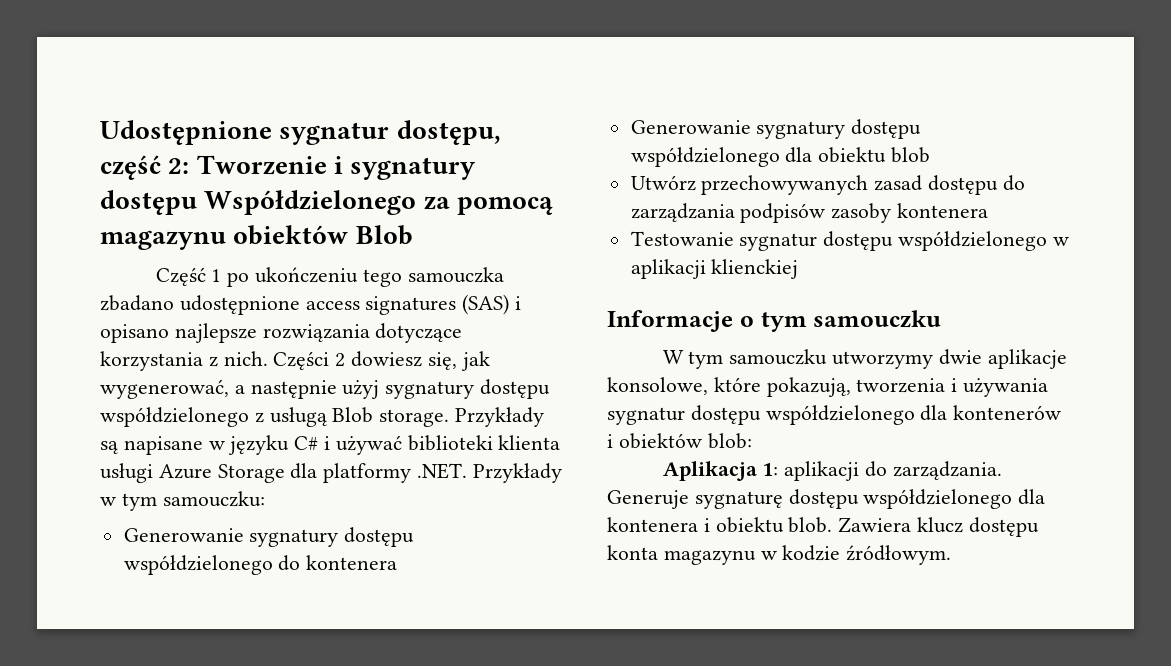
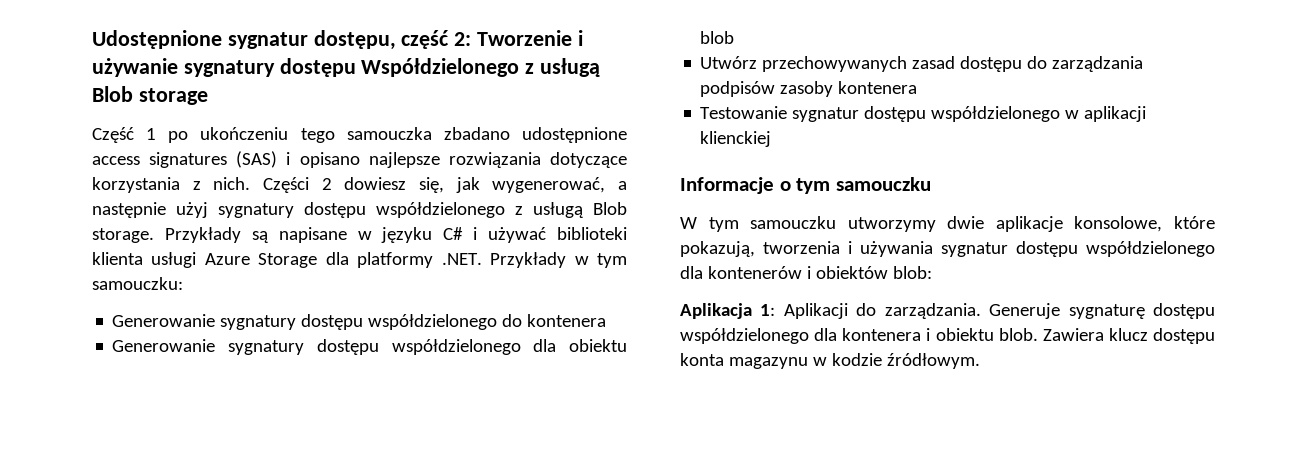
- Udostępnione sygnatur dostępu, część 2: Tworzenie i sygnatury dostępu Współdzielonego za pomocą magazynu obiektów Blob
+ Udostępnione sygnatur dostępu, część 2: Tworzenie i używanie sygnatury dostępu Współdzielonego z usługą Blob storage
- Aplikacja 1: aplikacji do zarządzania.
+ Aplikacja 1: Aplikacji do zarządzania.

